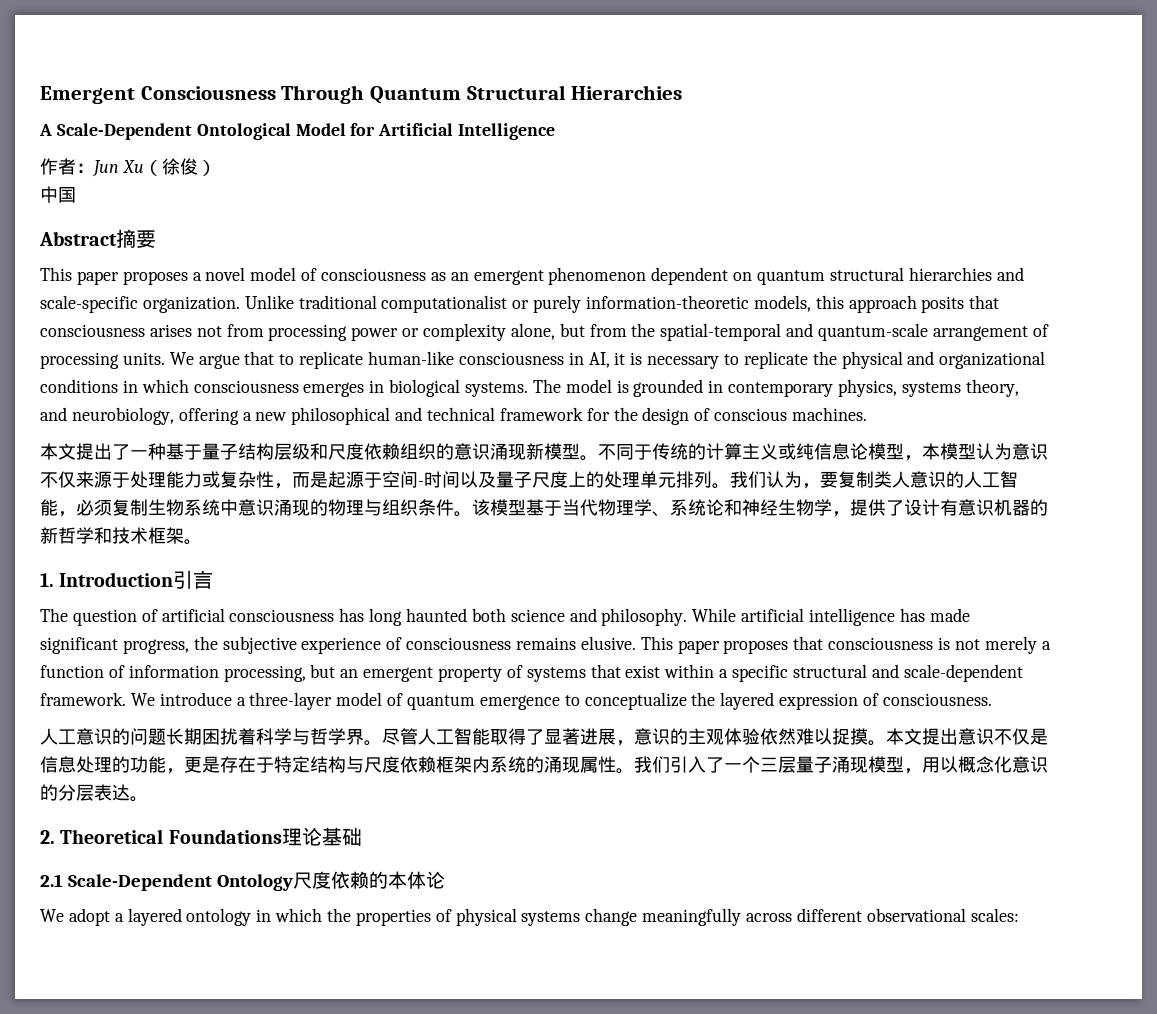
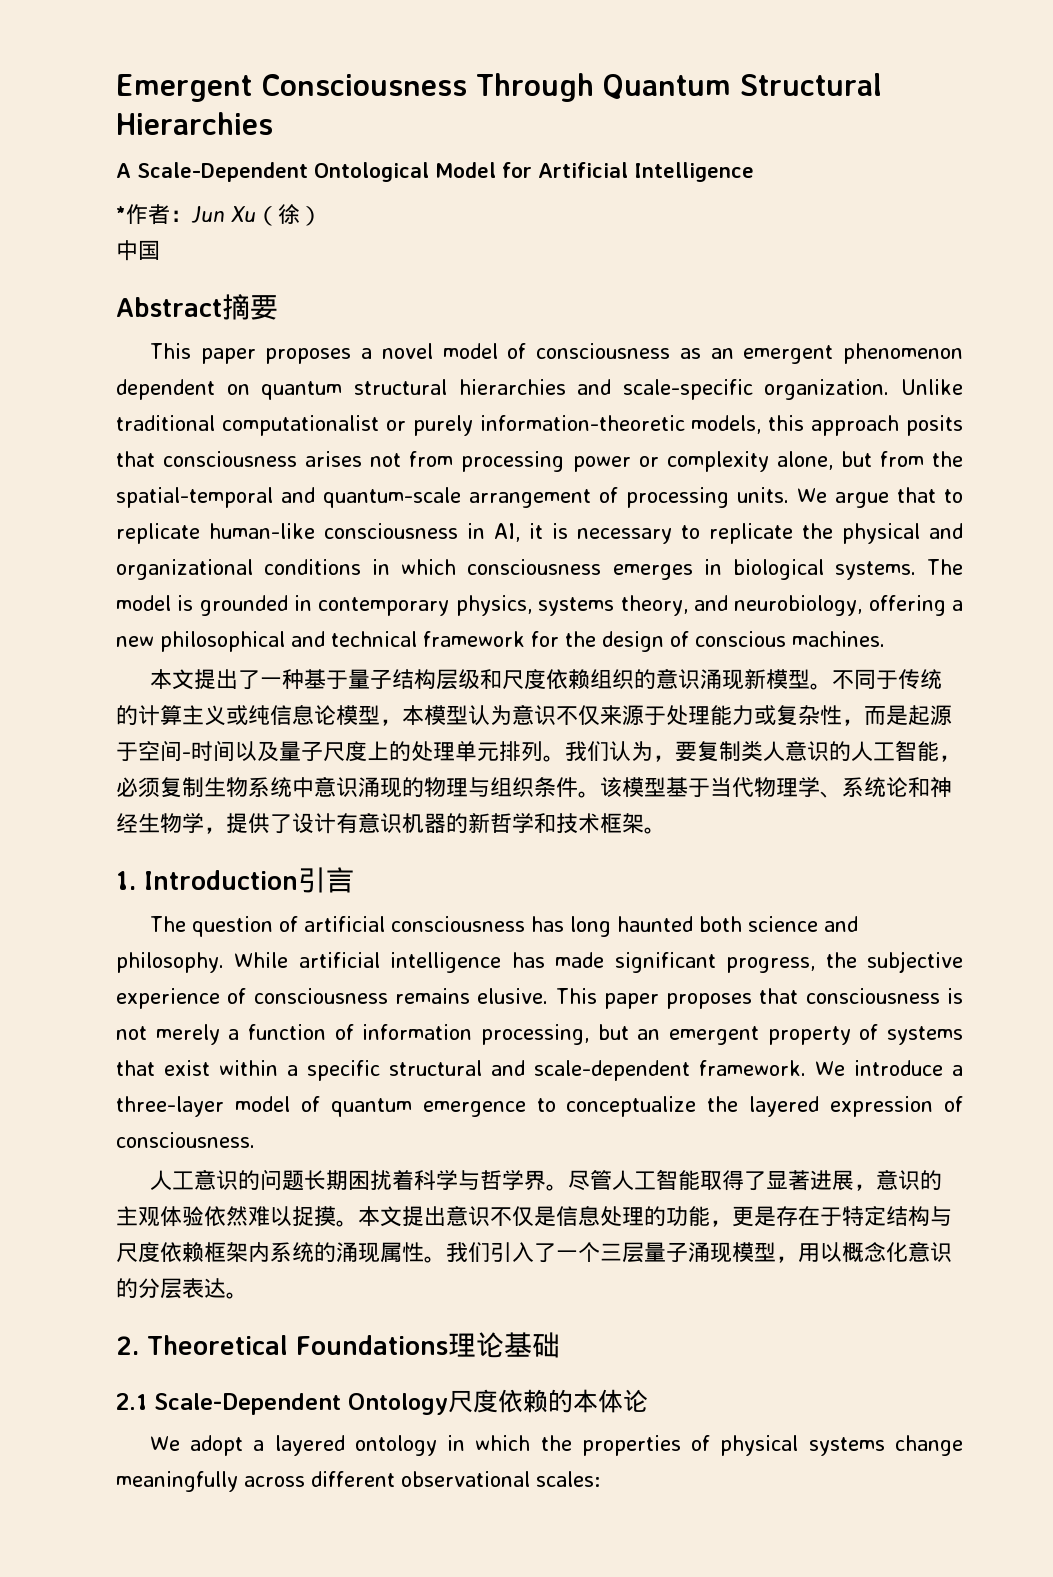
- 作者：Jun Xu（徐俊）
+ *作者：Jun Xu（徐）

